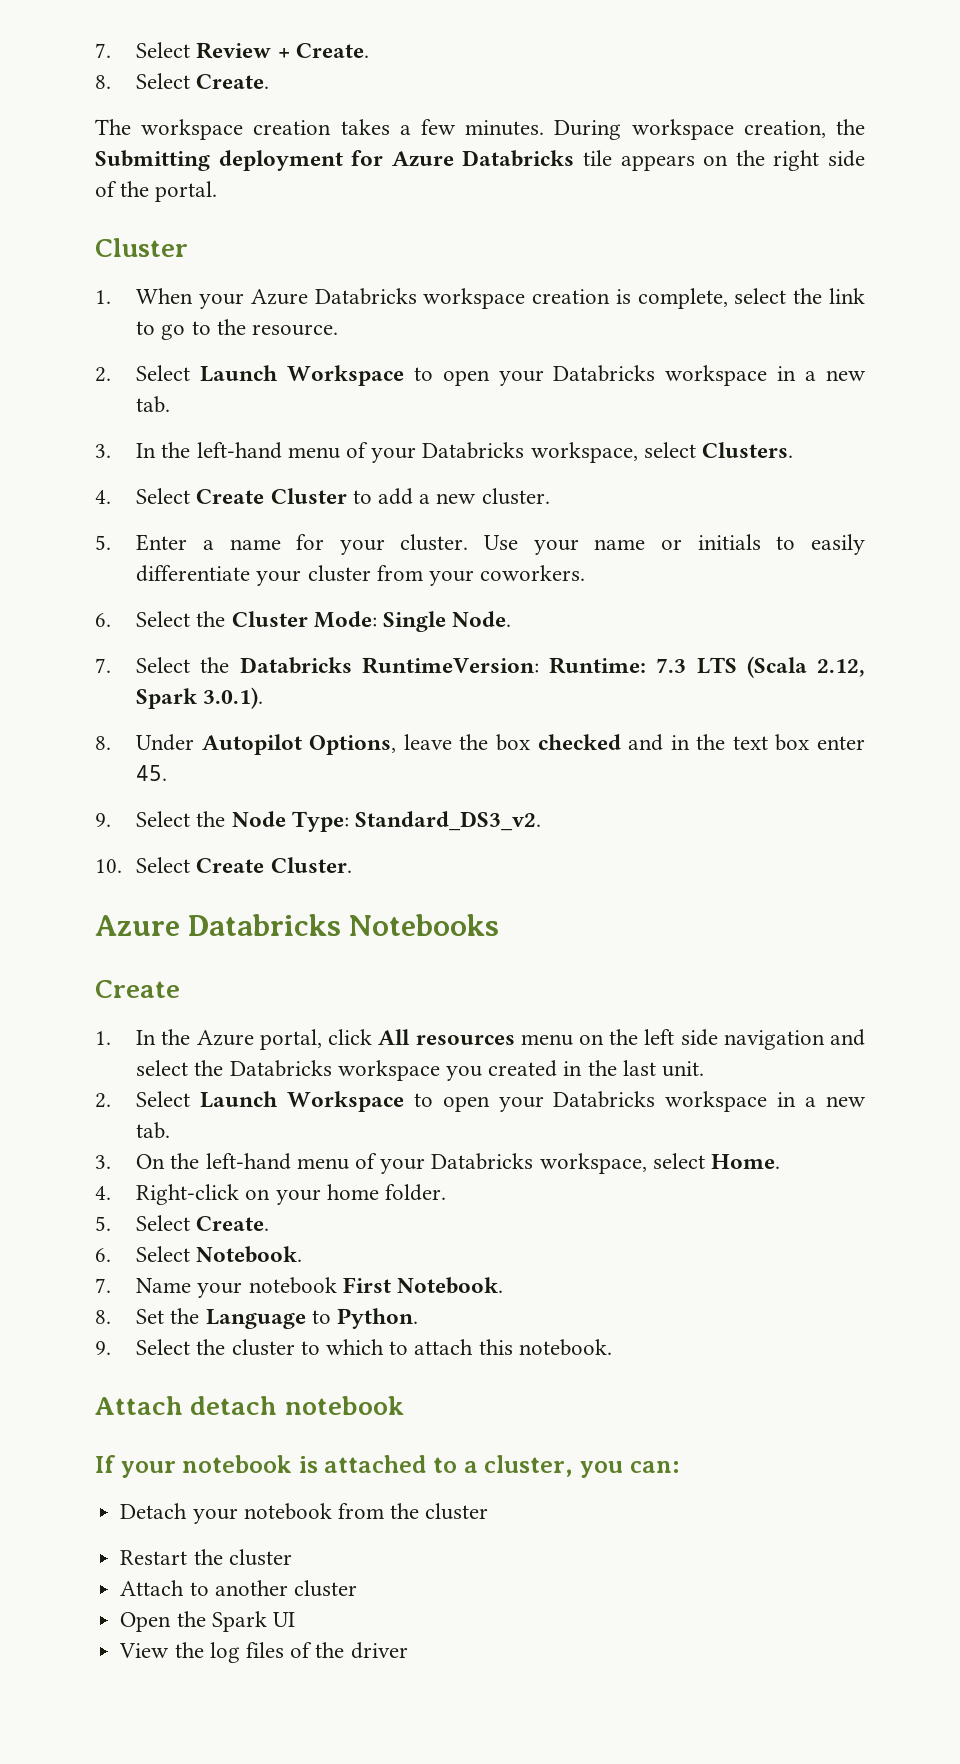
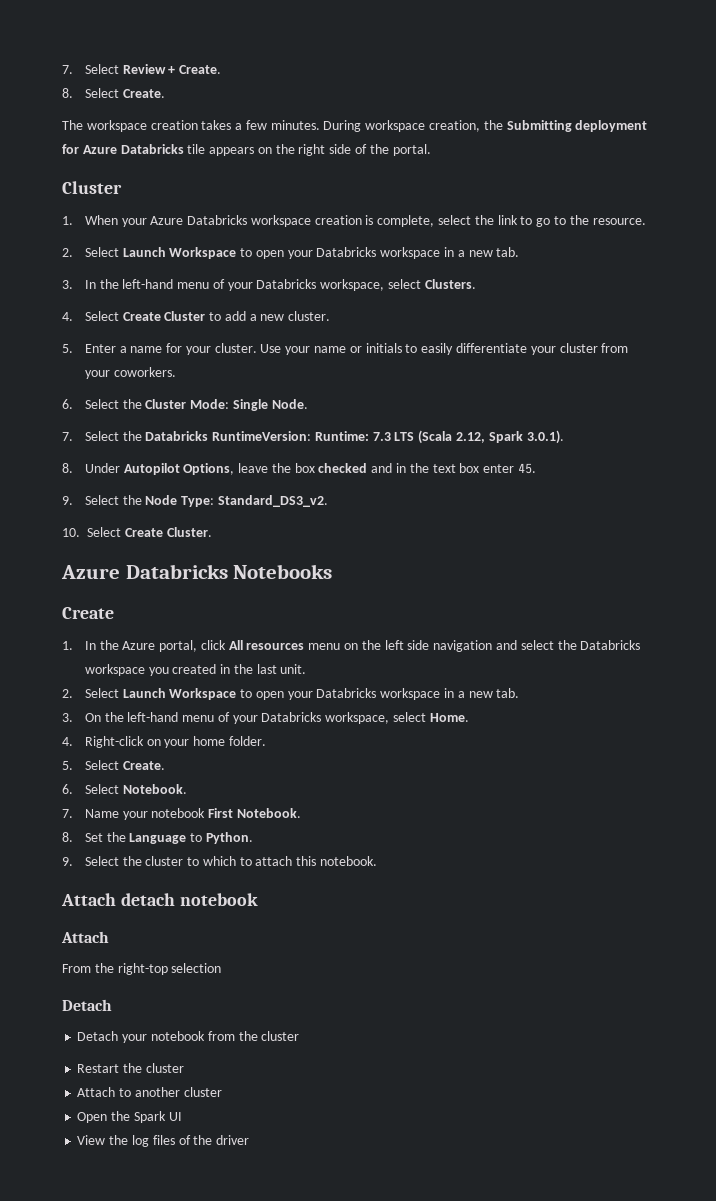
  Attach detach notebook
- If your notebook is attached to a cluster, you can:
+ Attach
+ From the right-top selection
+ Detach

